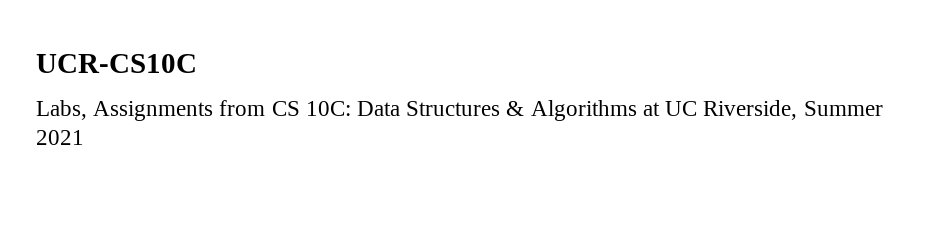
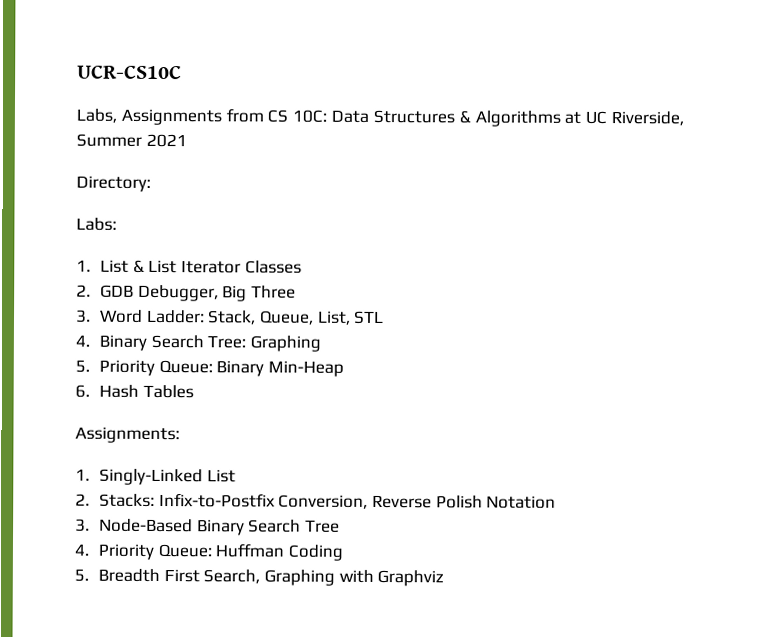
+ Directory:
+ Labs:
+ 1. List & List Iterator Classes
+ 2. GDB Debugger, Big Three
+ 3. Word Ladder: Stack, Queue, List, STL
+ 4. Binary Search Tree: Graphing
+ 5. Priority Queue: Binary Min-Heap
+ 6. Hash Tables
+ Assignments:
+ 1. Singly-Linked List
+ 2. Stacks: Infix-to-Postfix Conversion, Reverse Polish Notation
+ 3. Node-Based Binary Search Tree
+ 4. Priority Queue: Huffman Coding
+ 5. Breadth First Search, Graphing with Graphviz

